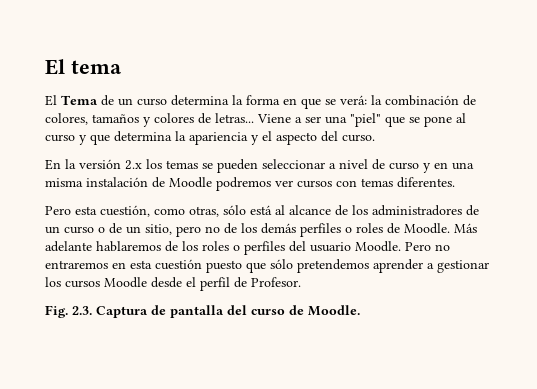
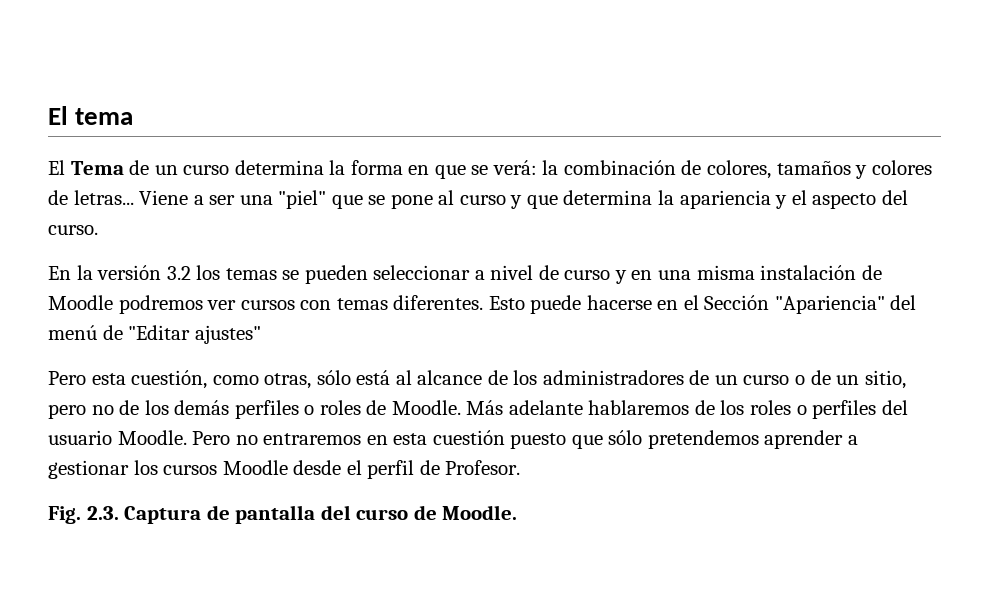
- En la versión 2.x los temas se pueden seleccionar a nivel de curso y en una misma instalación de Moodle podremos ver cursos con temas diferentes.
+ En la versión 3.2 los temas se pueden seleccionar a nivel de curso y en una misma instalación de Moodle podremos ver cursos con temas diferentes. Esto puede hacerse en el Sección "Apariencia" del menú de "Editar ajustes"

